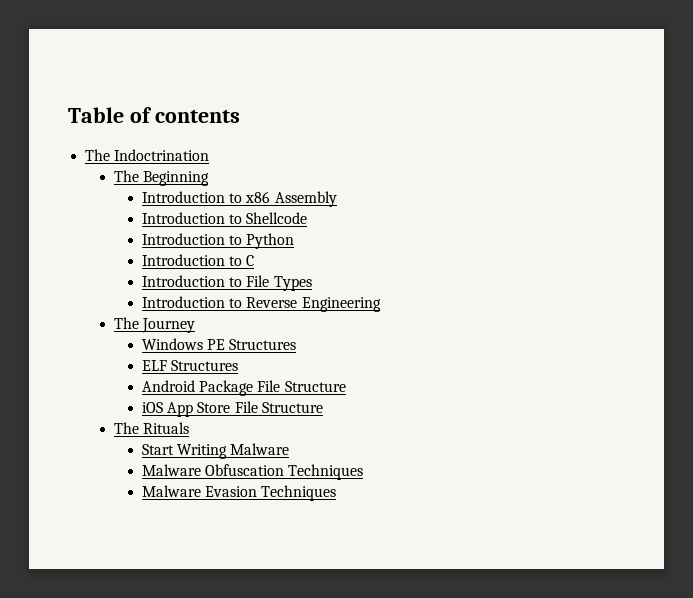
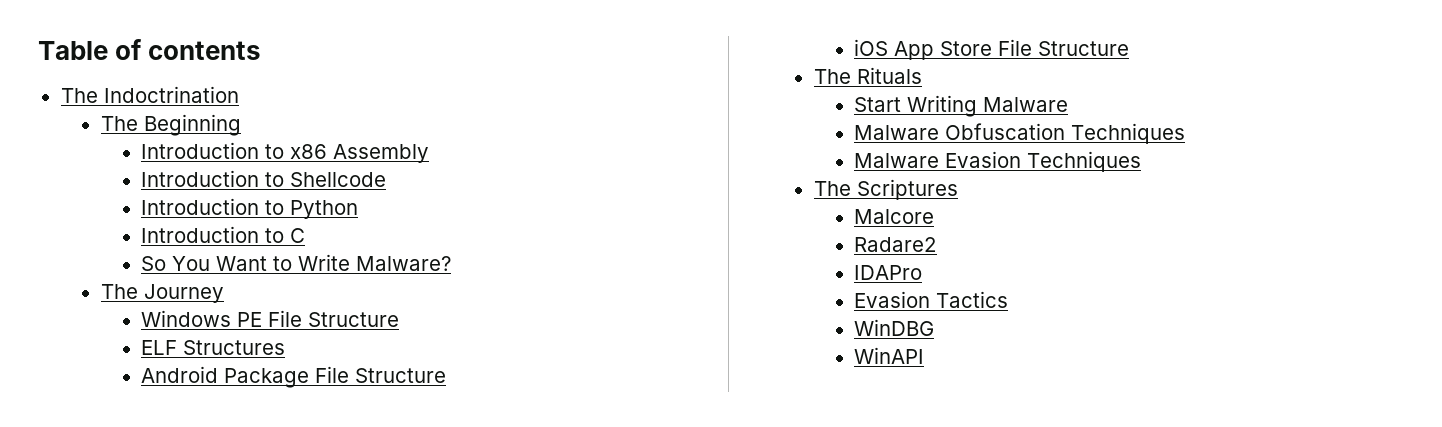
- Introduction to File Types
- Introduction to Reverse Engineering
+ So You Want to Write Malware?
- Windows PE Structures
+ Windows PE File Structure
+ The Scriptures
+ Malcore
+ Radare2
+ IDAPro
+ Evasion Tactics
+ WinDBG
+ WinAPI

